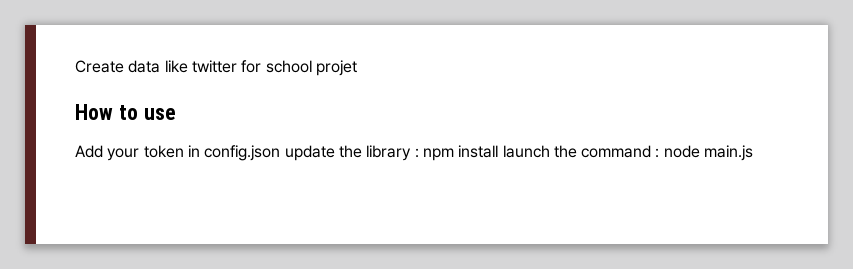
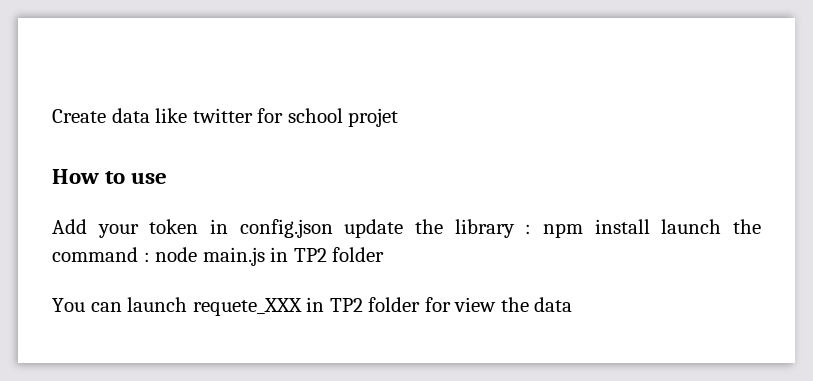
- Add your token in config.json update the library : npm install launch the command : node main.js
+ Add your token in config.json update the library : npm install launch the command : node main.js in TP2 folder
+ You can launch requete_XXX in TP2 folder for view the data

